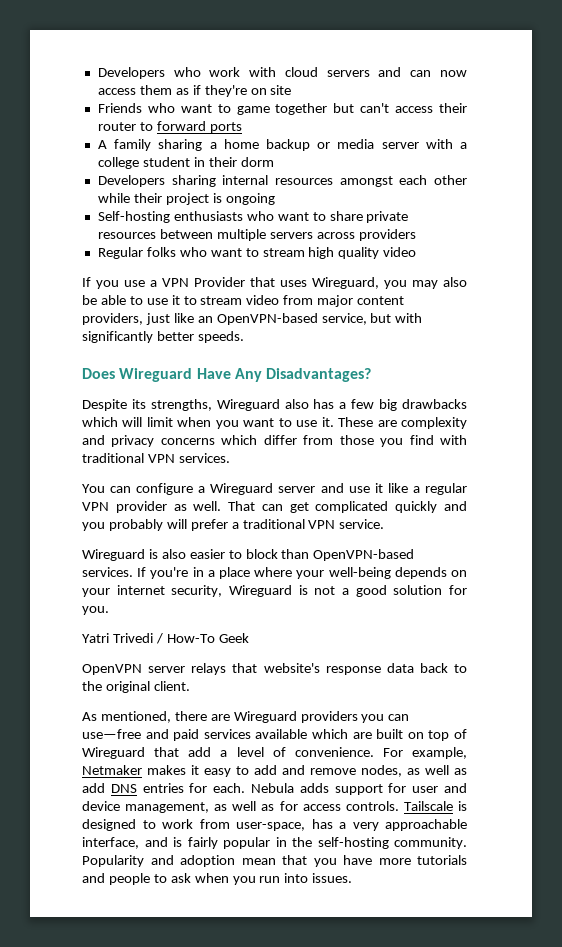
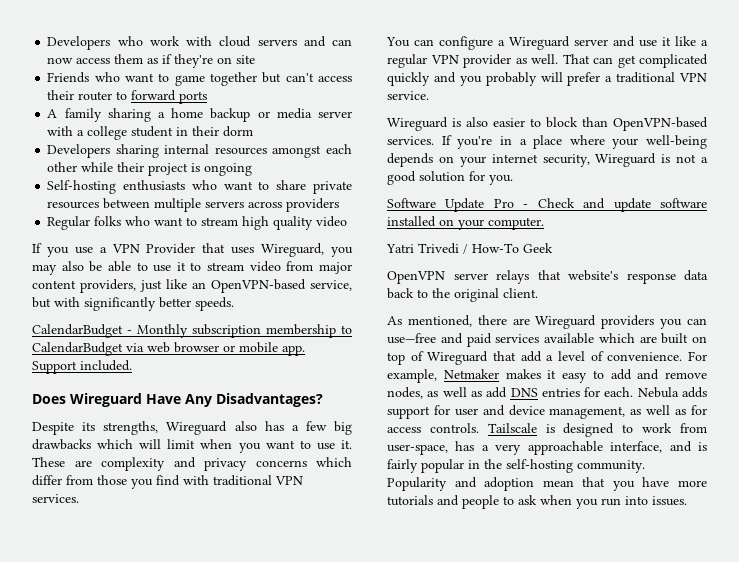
+ CalendarBudget - Monthly subscription membership to CalendarBudget via web browser or mobile app. Support included.
+ Software Update Pro - Check and update software installed on your computer.

